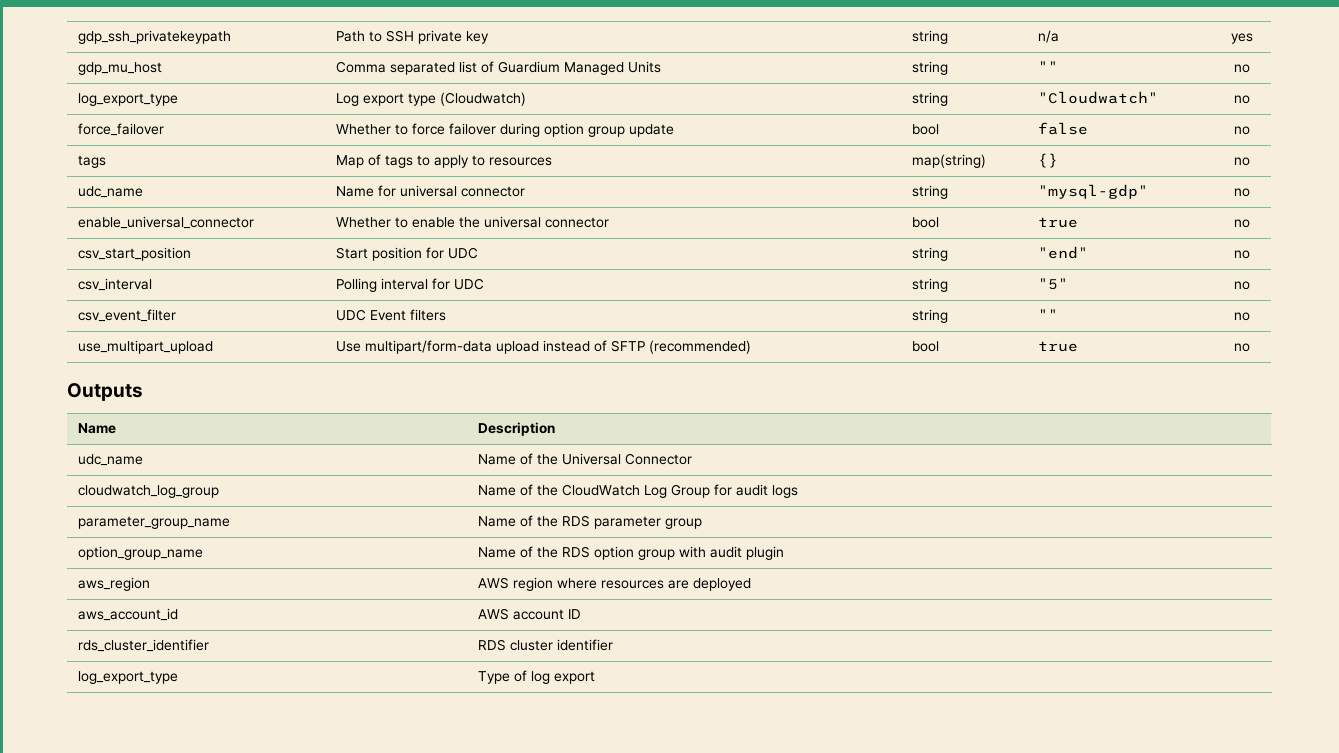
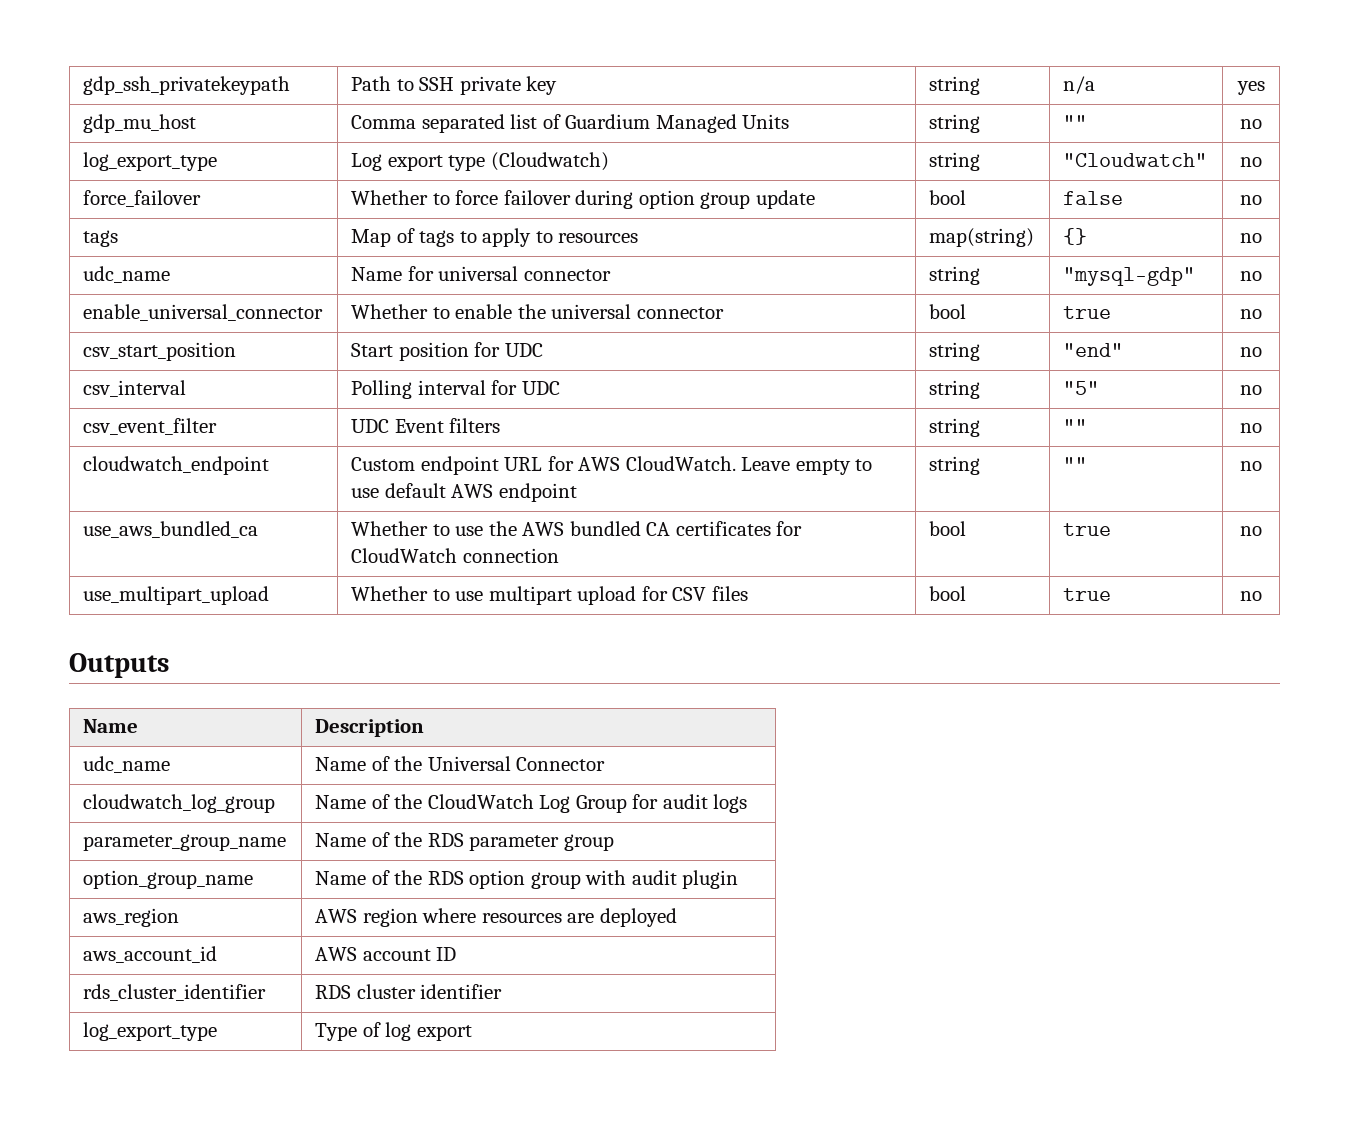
- use_multipart_upload | Use multipart/form-data upload instead of SFTP (recommended) | bool | true | no
+ cloudwatch_endpoint | Custom endpoint URL for AWS CloudWatch. Leave empty to use default AWS endpoint | string | "" | no
+ use_aws_bundled_ca | Whether to use the AWS bundled CA certificates for CloudWatch connection | bool | true | no
+ use_multipart_upload | Whether to use multipart upload for CSV files | bool | true | no

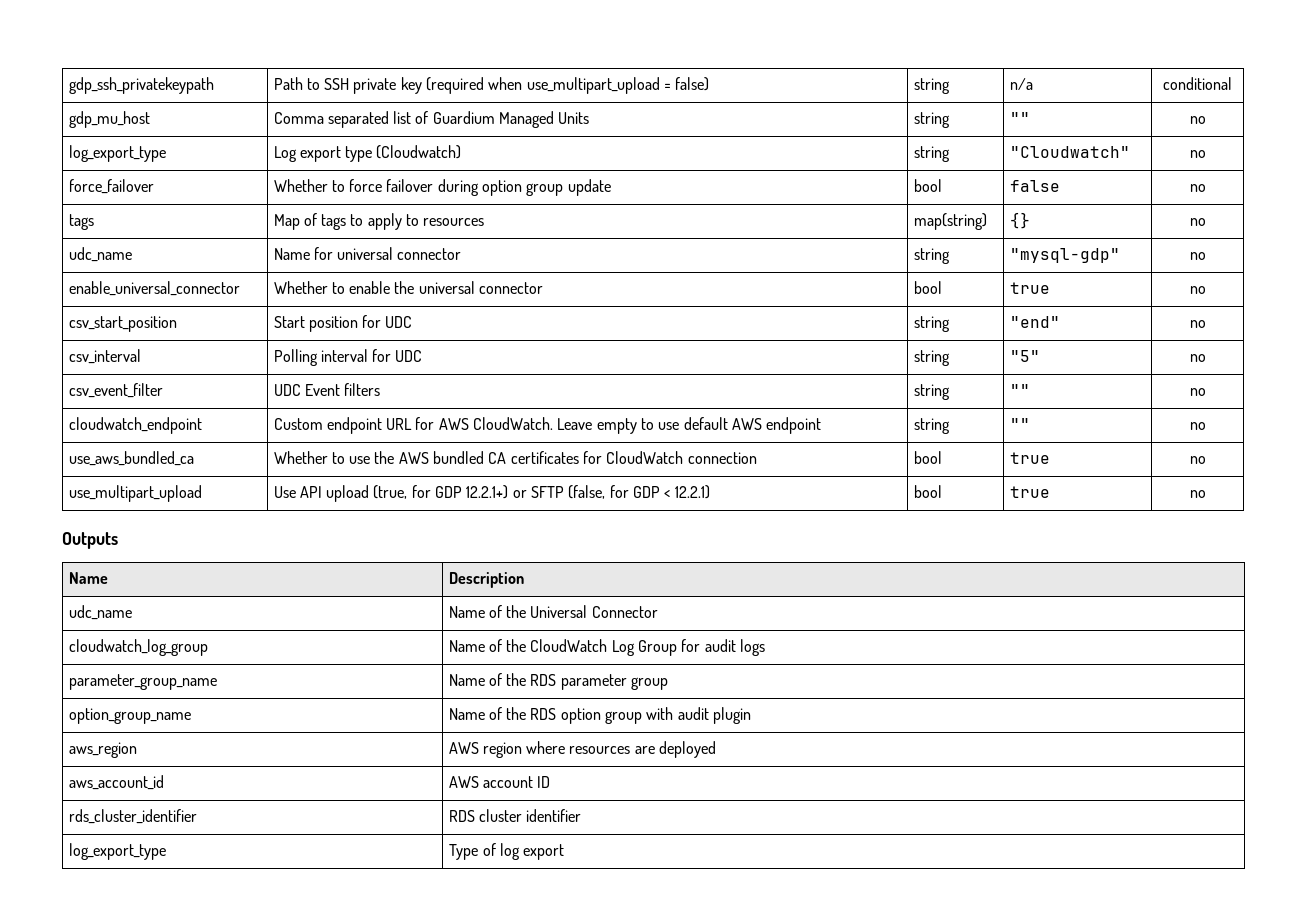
- gdp_ssh_privatekeypath | Path to SSH private key | string | n/a | yes
+ gdp_ssh_privatekeypath | Path to SSH private key (required when use_multipart_upload = false) | string | n/a | conditional
- use_multipart_upload | Whether to use multipart upload for CSV files | bool | true | no
+ use_multipart_upload | Use API upload (true, for GDP 12.2.1+) or SFTP (false, for GDP < 12.2.1) | bool | true | no

